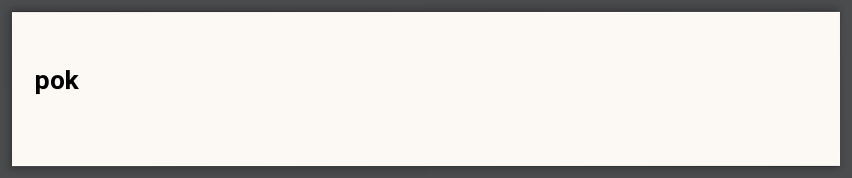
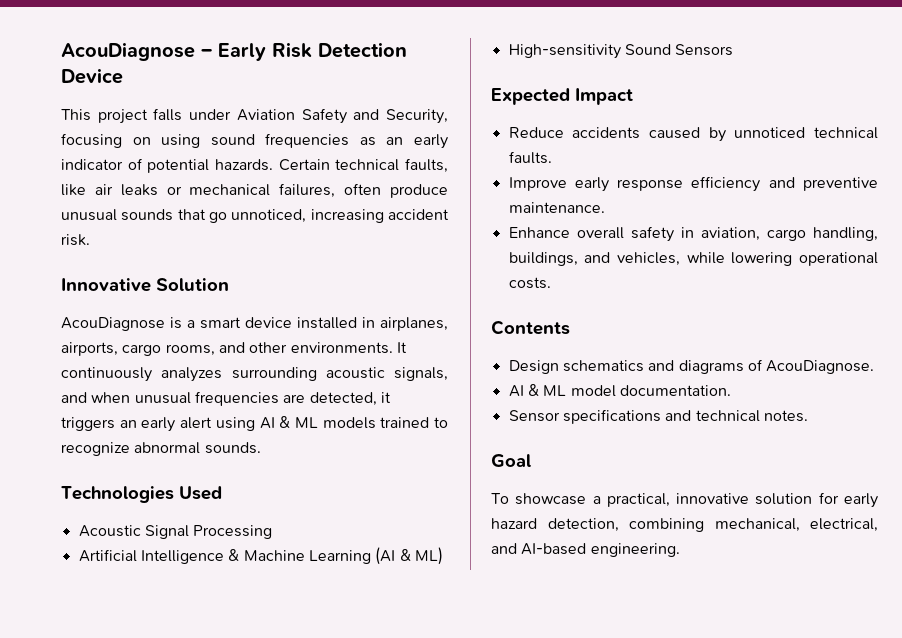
- pok
+ AcouDiagnose – Early Risk Detection Device
+ This project falls under Aviation Safety and Security, focusing on using sound frequencies as an early indicator of potential hazards. Certain technical faults, like air leaks or mechanical failures, often produce unusual sounds that go unnoticed, increasing accident risk.
+ Innovative Solution
+ AcouDiagnose is a smart device installed in airplanes, airports, cargo rooms, and other environments. It continuously analyzes surrounding acoustic signals, and when unusual frequencies are detected, it triggers an early alert using AI & ML models trained to recognize abnormal sounds.
+ Technologies Used
+ Acoustic Signal Processing
+ Artificial Intelligence & Machine Learning (AI & ML)
+ High-sensitivity Sound Sensors
+ Expected Impact
+ Reduce accidents caused by unnoticed technical faults.
+ Improve early response efficiency and preventive maintenance.
+ Enhance overall safety in aviation, cargo handling, buildings, and vehicles, while lowering operational costs.
+ Contents
+ Design schematics and diagrams of AcouDiagnose.
+ AI & ML model documentation.
+ Sensor specifications and technical notes.
+ Goal
+ To showcase a practical, innovative solution for early hazard detection, combining mechanical, electrical, and AI-based engineering.

